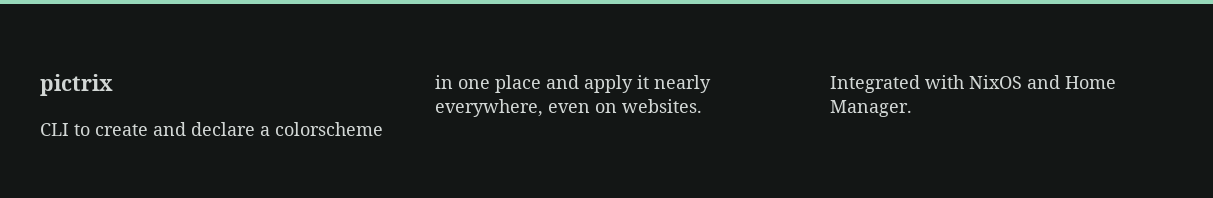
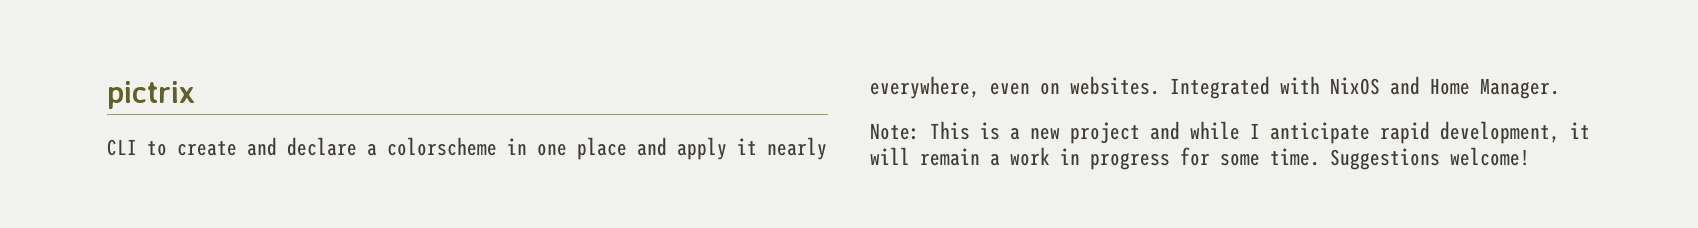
+ Note: This is a new project and while I anticipate rapid development, it will remain a work in progress for some time. Suggestions welcome!

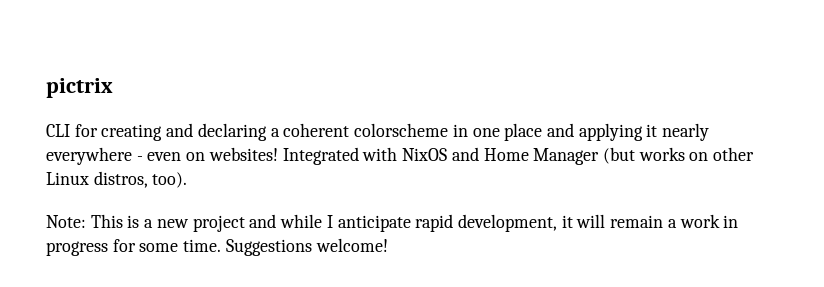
- CLI to create and declare a colorscheme in one place and apply it nearly everywhere, even on websites.
+ CLI for creating and declaring a coherent colorscheme in one place and applying it nearly everywhere - even on websites!
- Integrated with NixOS and Home Manager.
+ Integrated with NixOS and Home Manager (but works on other Linux distros, too).

